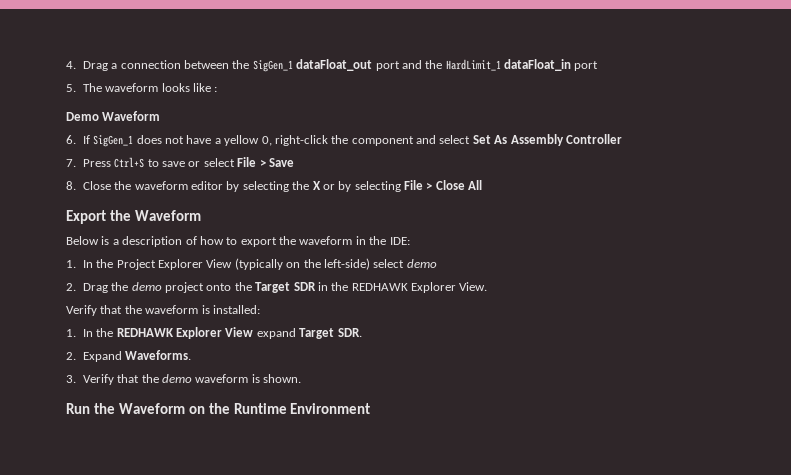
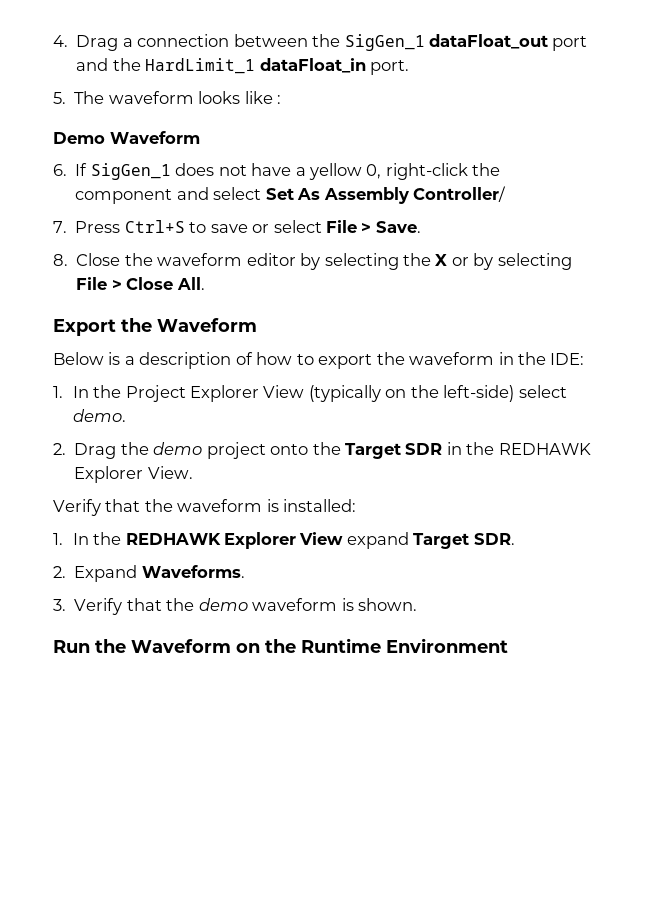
- 4. Drag a connection between the SigGen_1 dataFloat_out port and the HardLimit_1 dataFloat_in port
+ 4. Drag a connection between the SigGen_1 dataFloat_out port and the HardLimit_1 dataFloat_in port.
- 6. If SigGen_1 does not have a yellow 0, right-click the component and select Set As Assembly Controller
+ 6. If SigGen_1 does not have a yellow 0, right-click the component and select Set As Assembly Controller/
- 7. Press Ctrl+S to save or select File > Save
+ 7. Press Ctrl+S to save or select File > Save.
- 8. Close the waveform editor by selecting the X or by selecting File > Close All
+ 8. Close the waveform editor by selecting the X or by selecting File > Close All.
- 1. In the Project Explorer View (typically on the left-side) select demo
+ 1. In the Project Explorer View (typically on the left-side) select demo.

